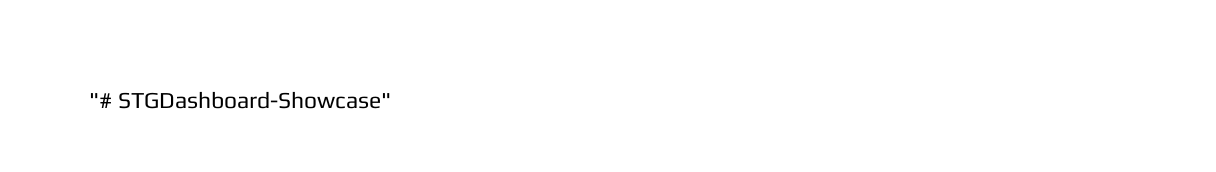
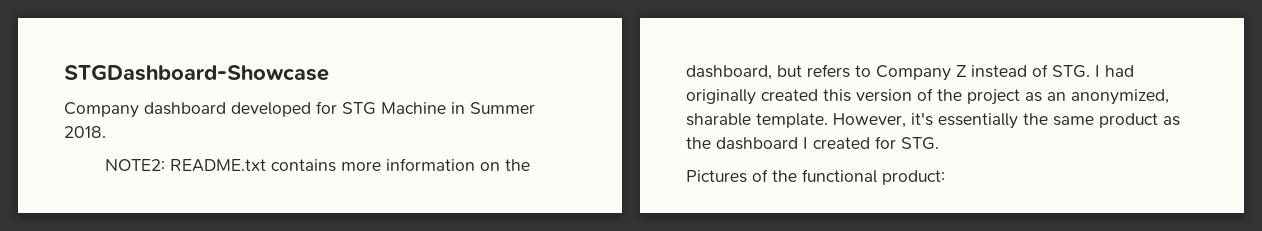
- "# STGDashboard-Showcase"
+ STGDashboard-Showcase
+ Company dashboard developed for STG Machine in Summer 2018.
+ NOTE2: README.txt contains more information on the dashboard, but refers to Company Z instead of STG. I had originally created this version of the project as an anonymized, sharable template. However, it's essentially the same product as the dashboard I created for STG.
+ Pictures of the functional product:

